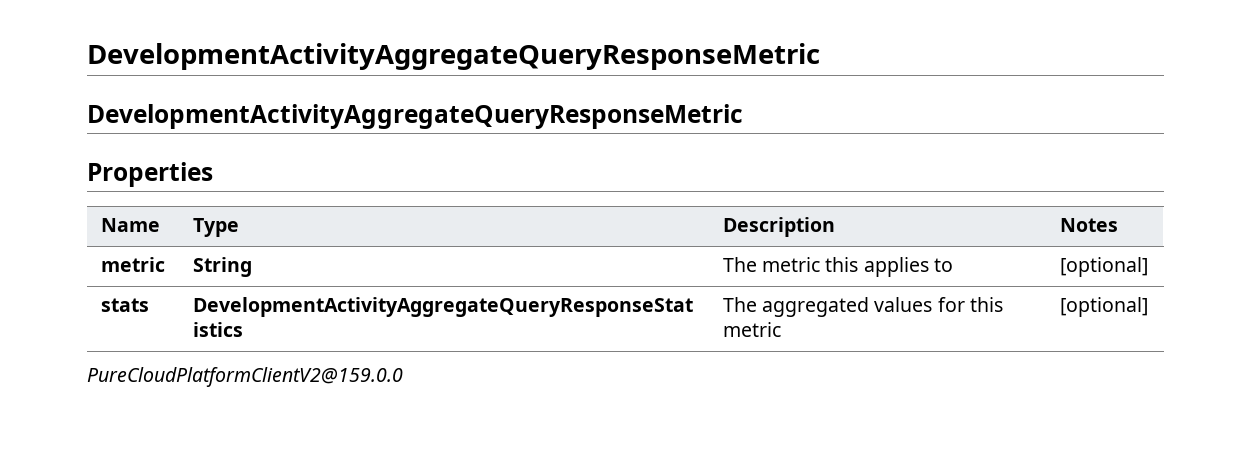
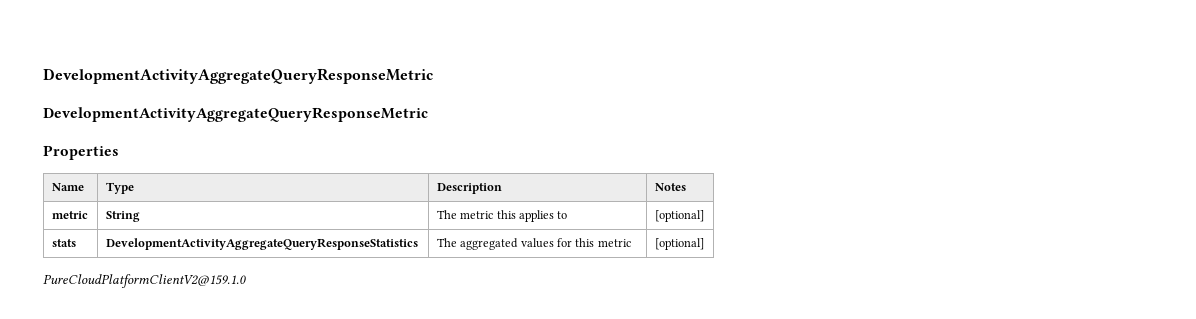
- PureCloudPlatformClientV2@159.0.0
+ PureCloudPlatformClientV2@159.1.0

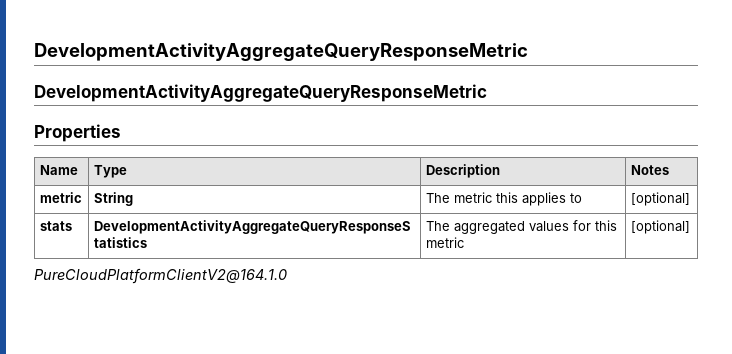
- PureCloudPlatformClientV2@159.1.0
+ PureCloudPlatformClientV2@164.1.0

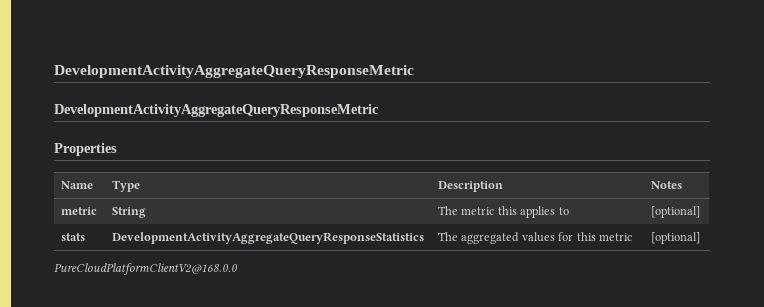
- PureCloudPlatformClientV2@164.1.0
+ PureCloudPlatformClientV2@168.0.0

